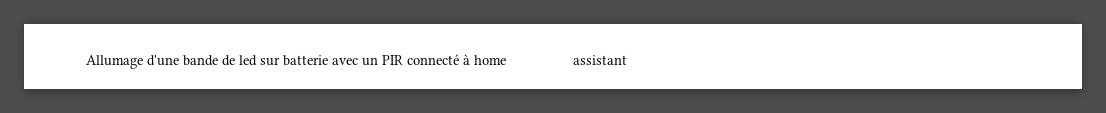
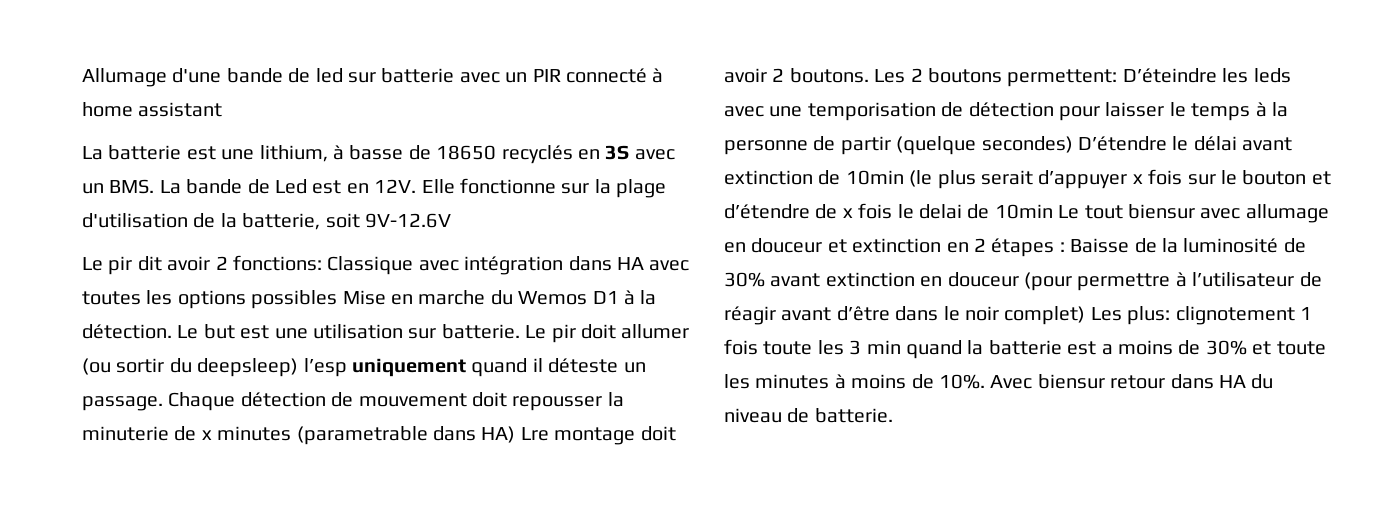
+ La batterie est une lithium, à basse de 18650 recyclés en 3S avec un BMS. La bande de Led est en 12V. Elle fonctionne sur la plage d'utilisation de la batterie, soit 9V-12.6V
+ Le pir dit avoir 2 fonctions: Classique avec intégration dans HA avec toutes les options possibles Mise en marche du Wemos D1 à la détection. Le but est une utilisation sur batterie. Le pir doit allumer (ou sortir du deepsleep) l’esp uniquement quand il déteste un passage. Chaque détection de mouvement doit repousser la minuterie de x minutes (parametrable dans HA) Lre montage doit avoir 2 boutons. Les 2 boutons permettent: D’éteindre les leds avec une temporisation de détection pour laisser le temps à la personne de partir (quelque secondes) D’étendre le délai avant extinction de 10min (le plus serait d’appuyer x fois sur le bouton et d’étendre de x fois le delai de 10min Le tout biensur avec allumage en douceur et extinction en 2 étapes : Baisse de la luminosité de 30% avant extinction en douceur (pour permettre à l’utilisateur de réagir avant d’être dans le noir complet) Les plus: clignotement 1 fois toute les 3 min quand la batterie est a moins de 30% et toute les minutes à moins de 10%. Avec biensur retour dans HA du niveau de batterie.

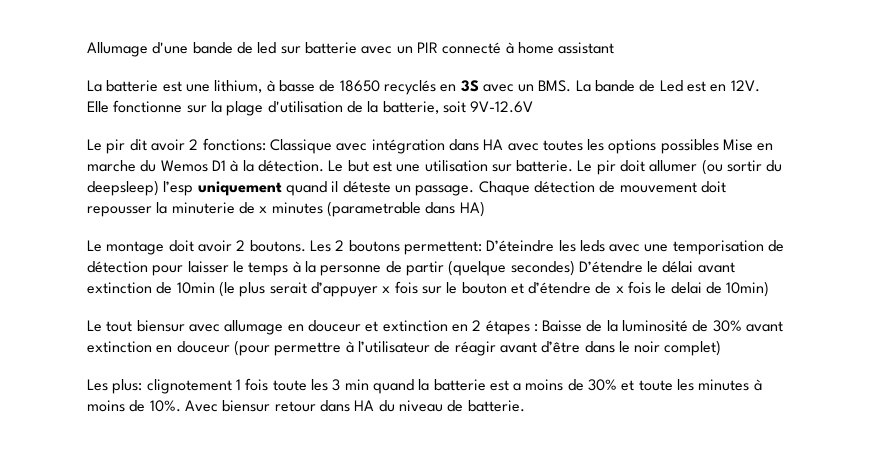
- Chaque détection de mouvement doit repousser la minuterie de x minutes (parametrable dans HA) Lre montage doit avoir 2 boutons.
+ Chaque détection de mouvement doit repousser la minuterie de x minutes (parametrable dans HA)
+ Le montage doit avoir 2 boutons.
- D’éteindre les leds avec une temporisation de détection pour laisser le temps à la personne de partir (quelque secondes) D’étendre le délai avant extinction de 10min (le plus serait d’appuyer x fois sur le bouton et d’étendre de x fois le delai de 10min Le tout biensur avec allumage en douceur et extinction en 2 étapes :
+ D’éteindre les leds avec une temporisation de détection pour laisser le temps à la personne de partir (quelque secondes) D’étendre le délai avant extinction de 10min (le plus serait d’appuyer x fois sur le bouton et d’étendre de x fois le delai de 10min)
+ Le tout biensur avec allumage en douceur et extinction en 2 étapes :
- Baisse de la luminosité de 30% avant extinction en douceur (pour permettre à l’utilisateur de réagir avant d’être dans le noir complet) Les plus:
+ Baisse de la luminosité de 30% avant extinction en douceur (pour permettre à l’utilisateur de réagir avant d’être dans le noir complet)
+ Les plus:

